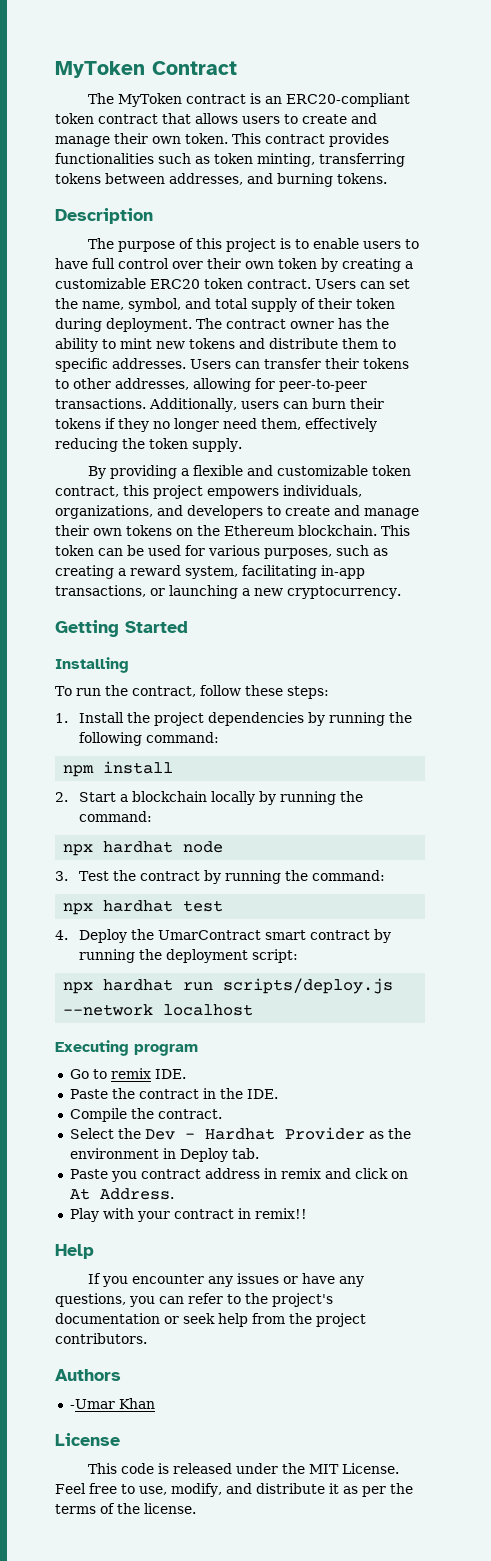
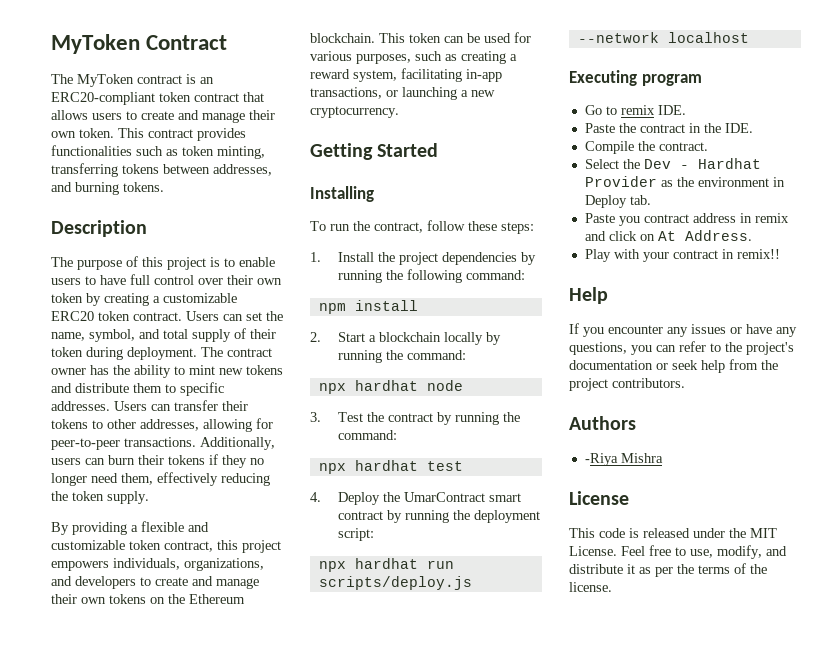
- -Umar Khan
+ -Riya Mishra

